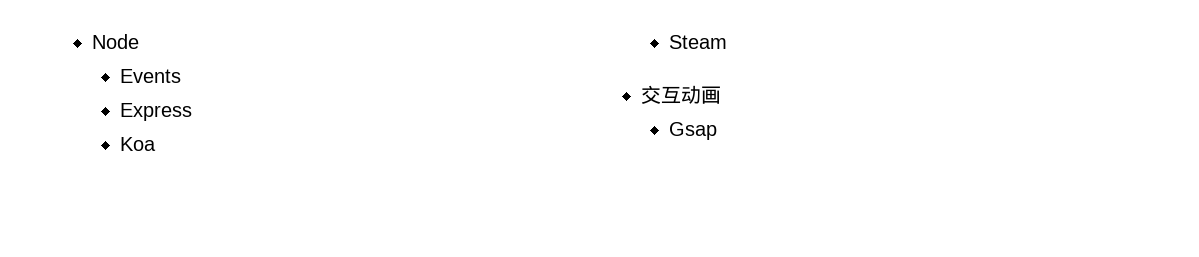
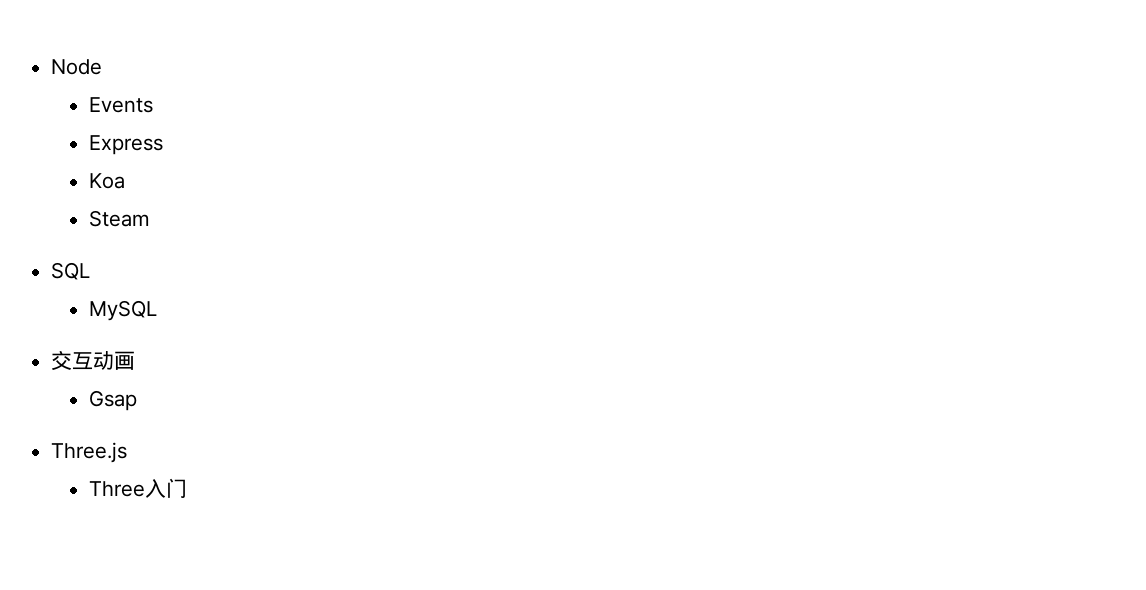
+ SQL
+ MySQL
+ Three.js
+ Three入门

